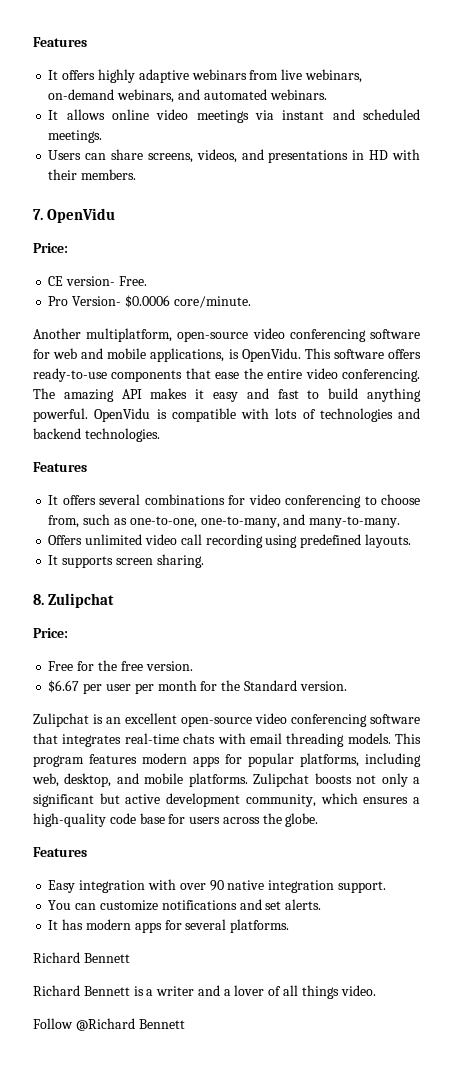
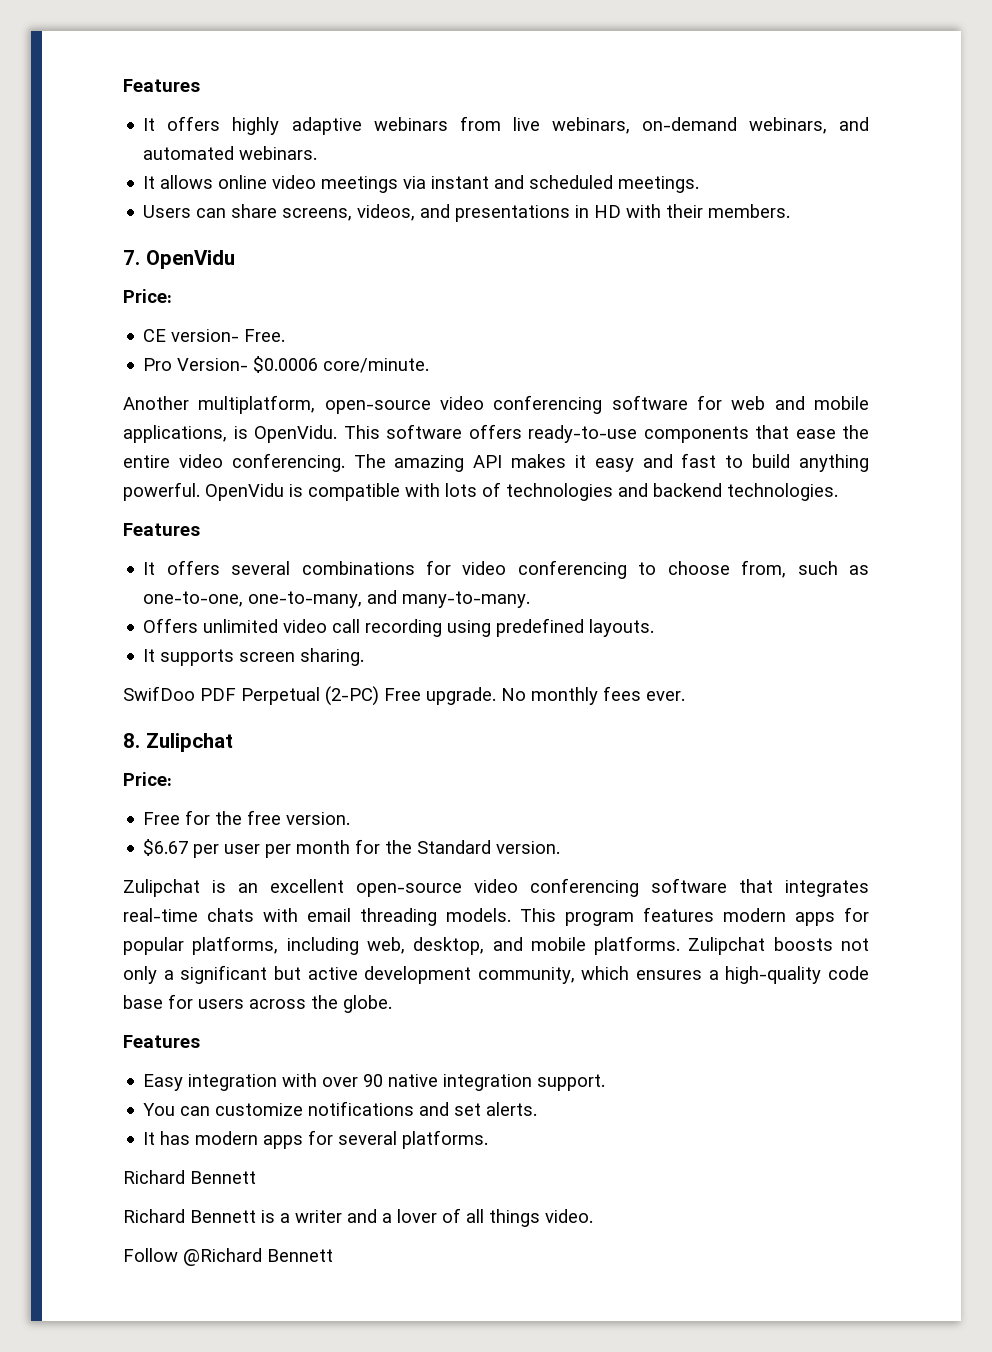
+ SwifDoo PDF Perpetual (2-PC) Free upgrade. No monthly fees ever.

